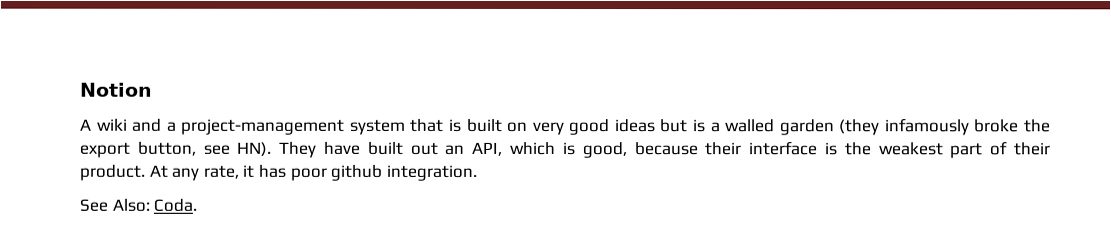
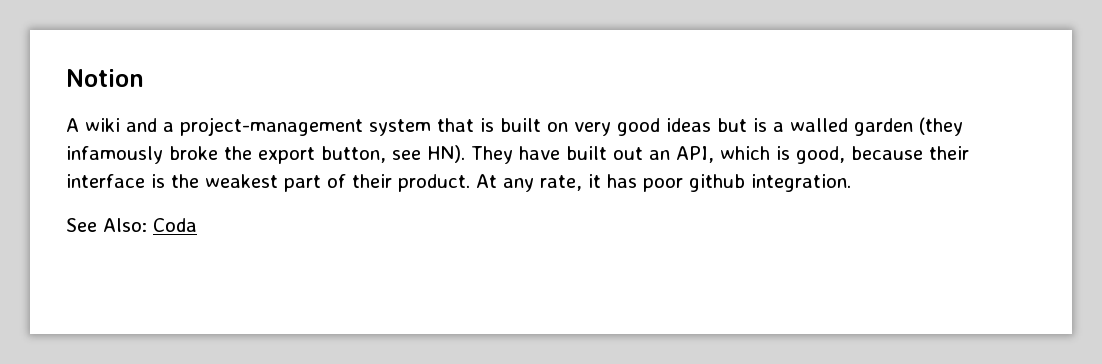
- See Also: Coda.
+ See Also: Coda

